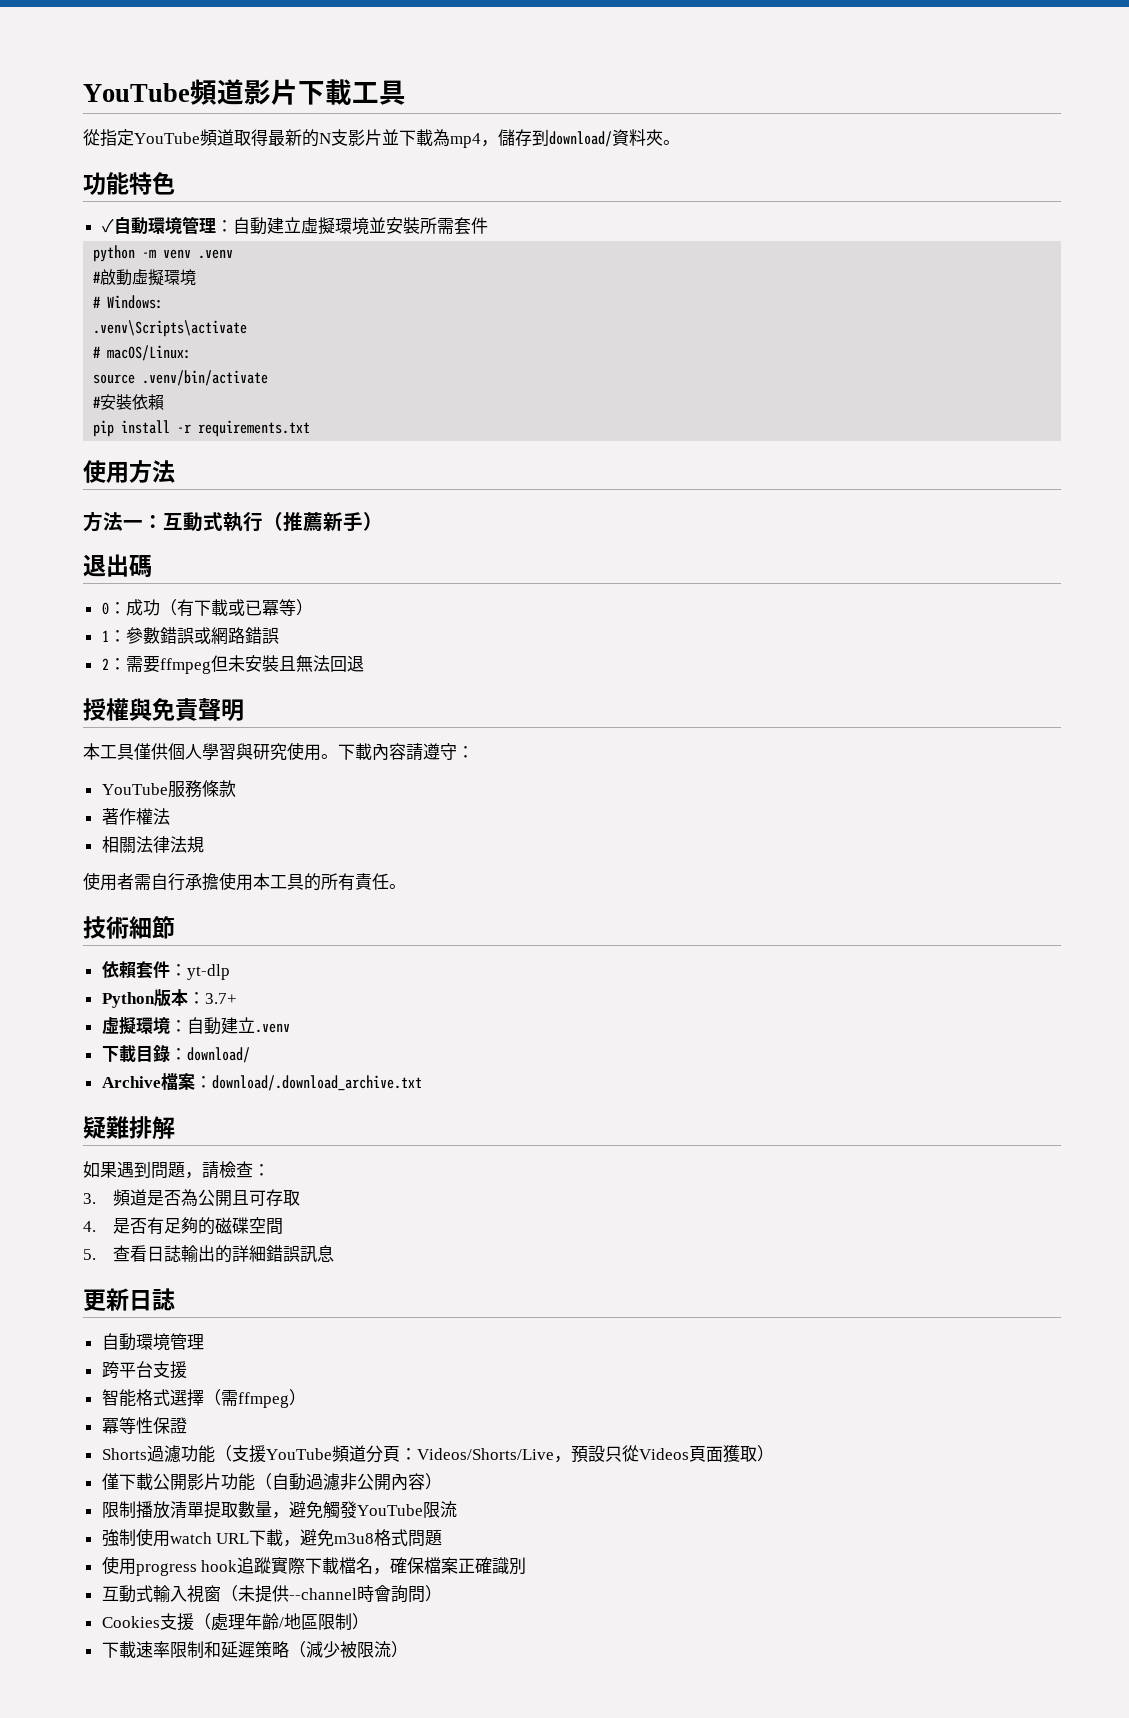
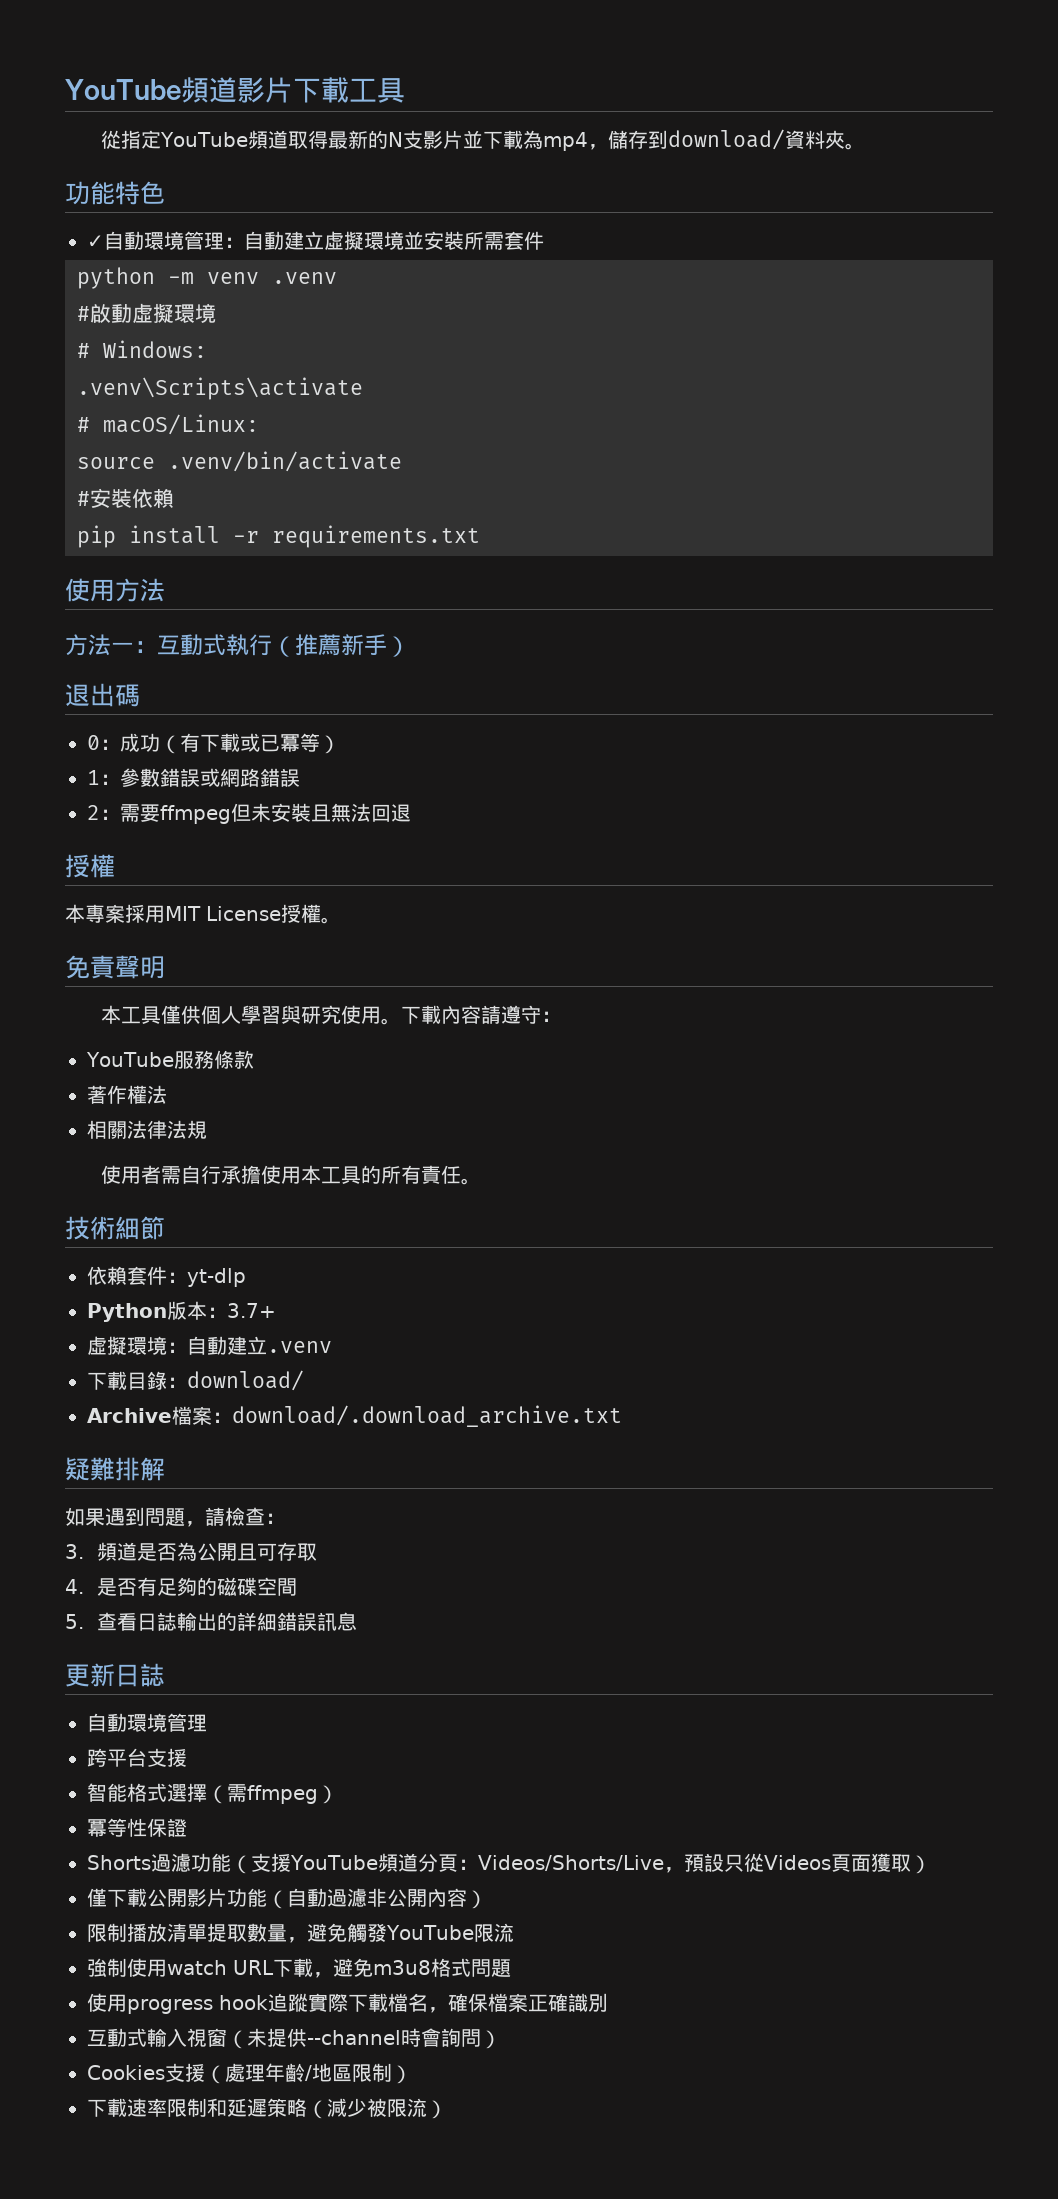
  2：需要ffmpeg但未安裝且無法回退
- 授權與免責聲明
+ 授權
+ 本專案採用MIT License授權。
+ 免責聲明

